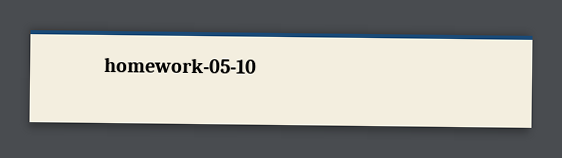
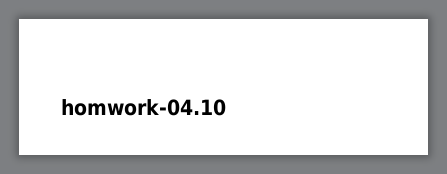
- homework-05-10
+ homwork-04.10

